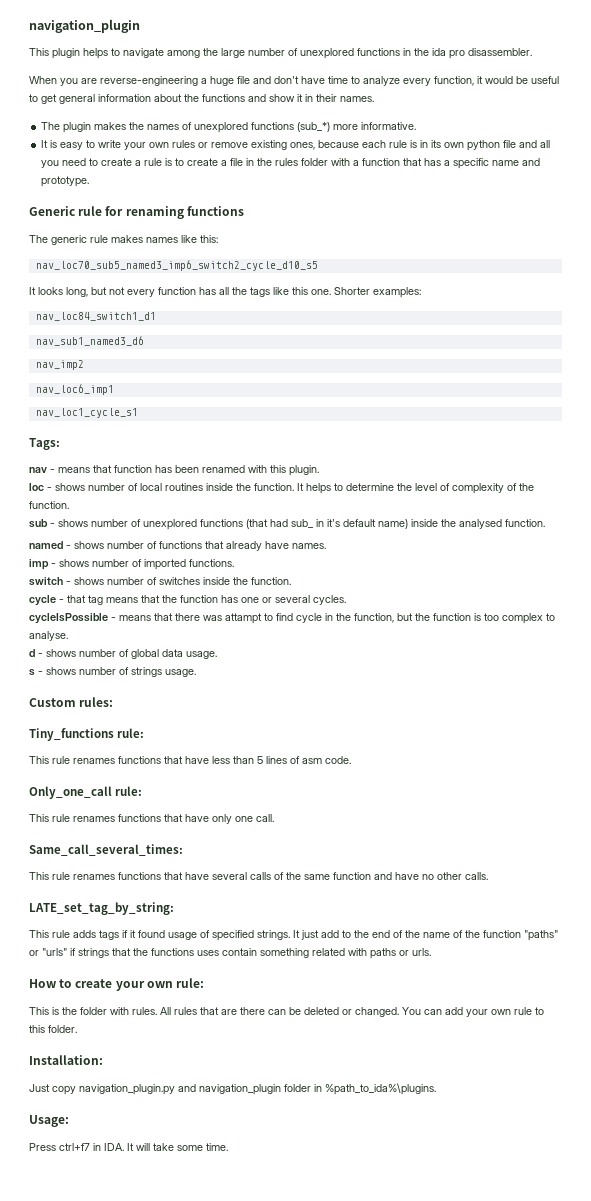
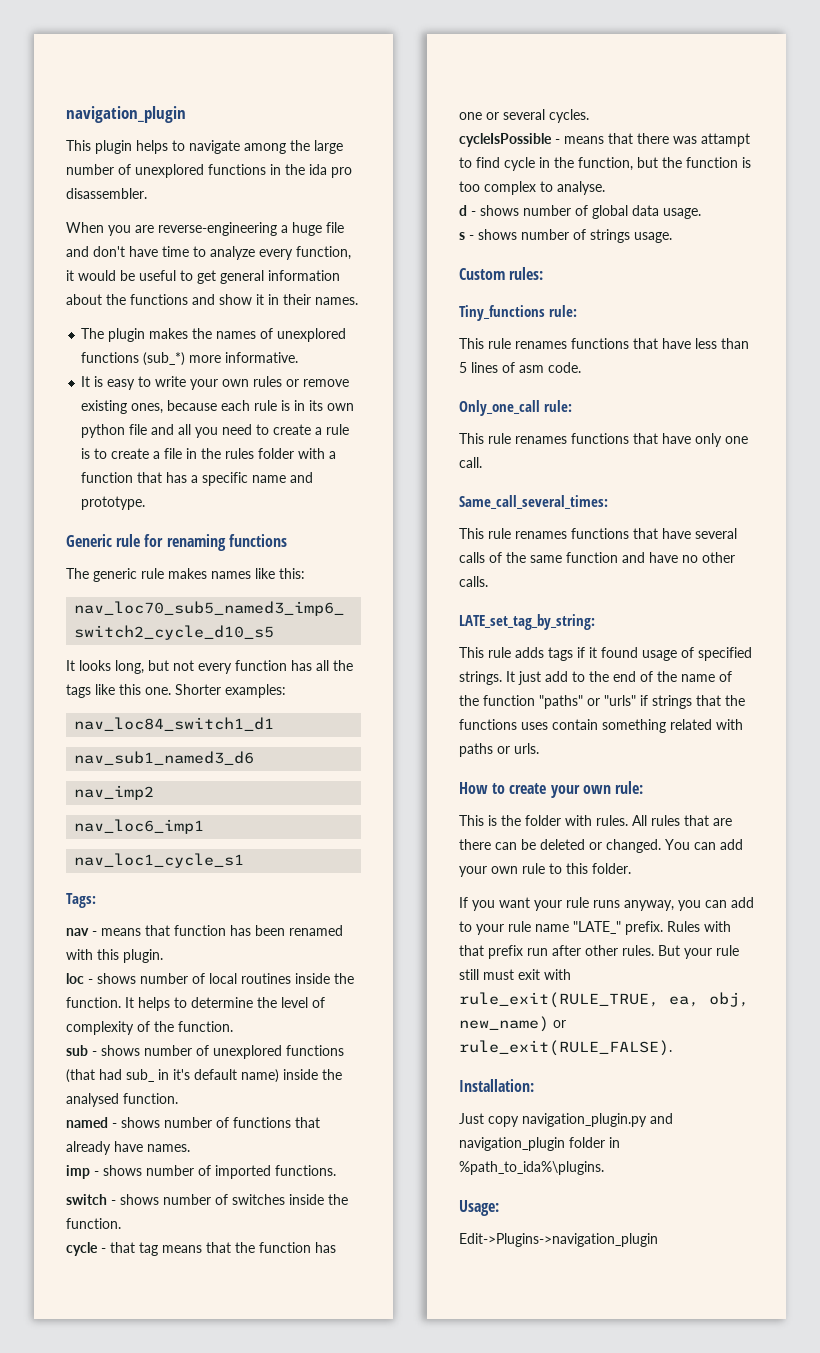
+ If you want your rule runs anyway, you can add to your rule name "LATE_" prefix. Rules with that prefix run after other rules. But your rule still must exit with rule_exit(RULE_TRUE, ea, obj, new_name) or rule_exit(RULE_FALSE).
- Press ctrl+f7 in IDA. It will take some time.
+ Edit->Plugins->navigation_plugin

